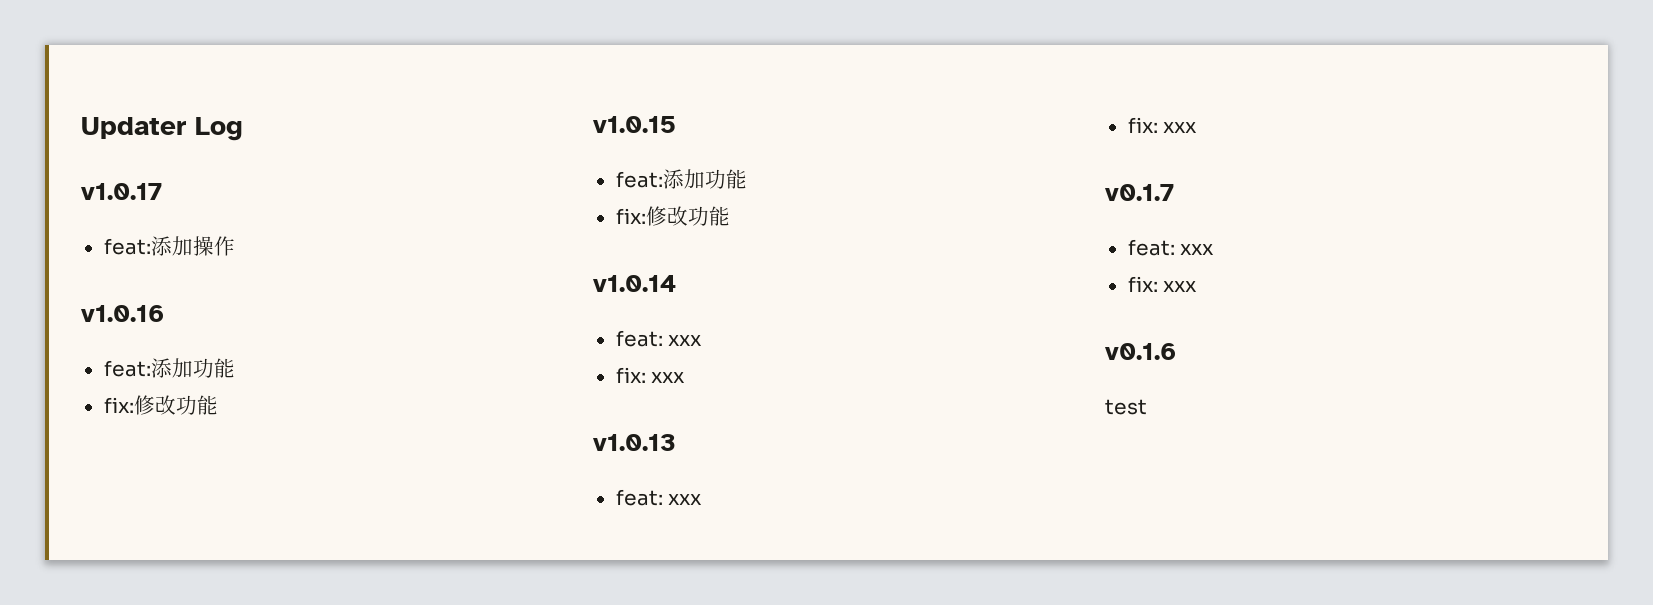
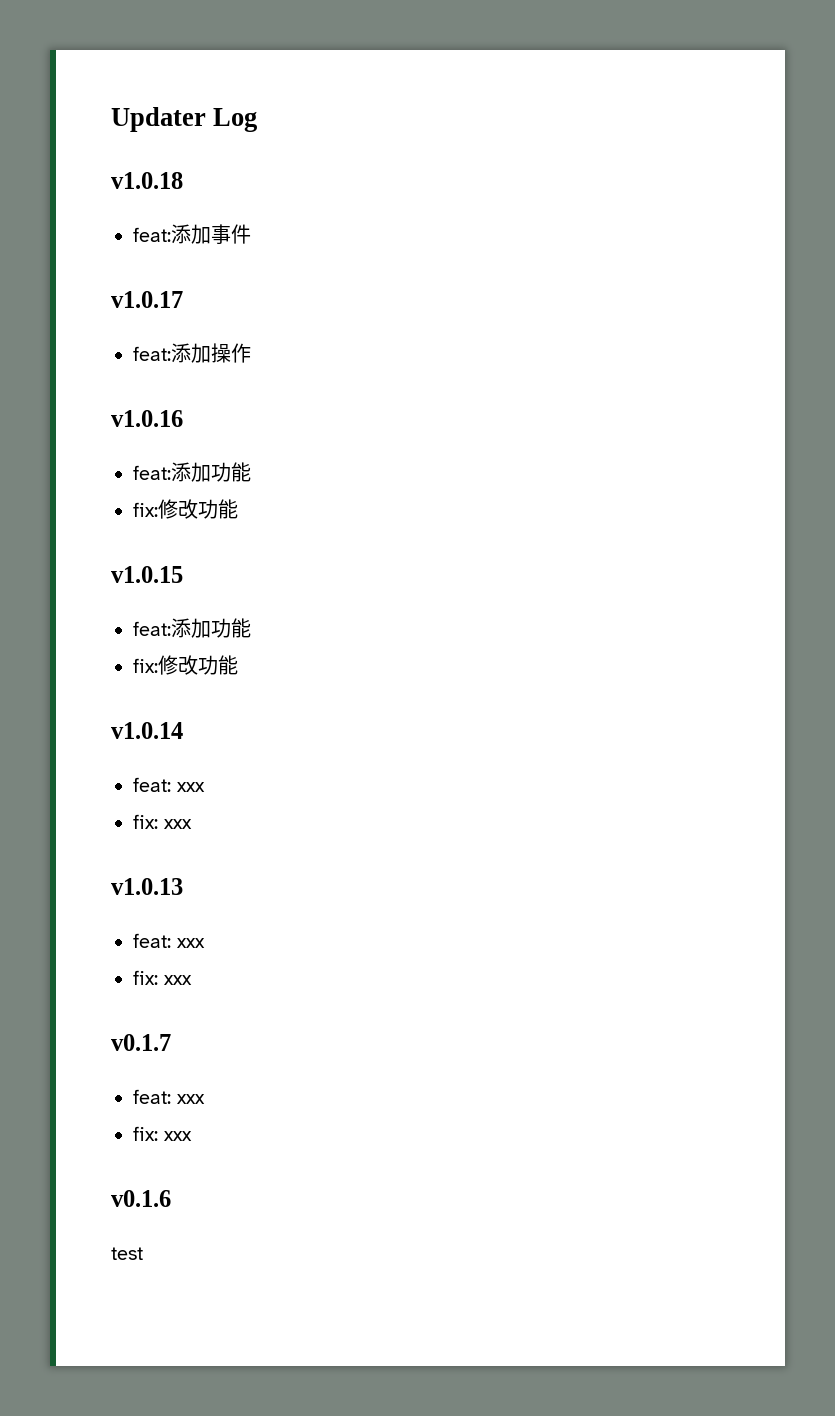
+ v1.0.18
+ feat:添加事件

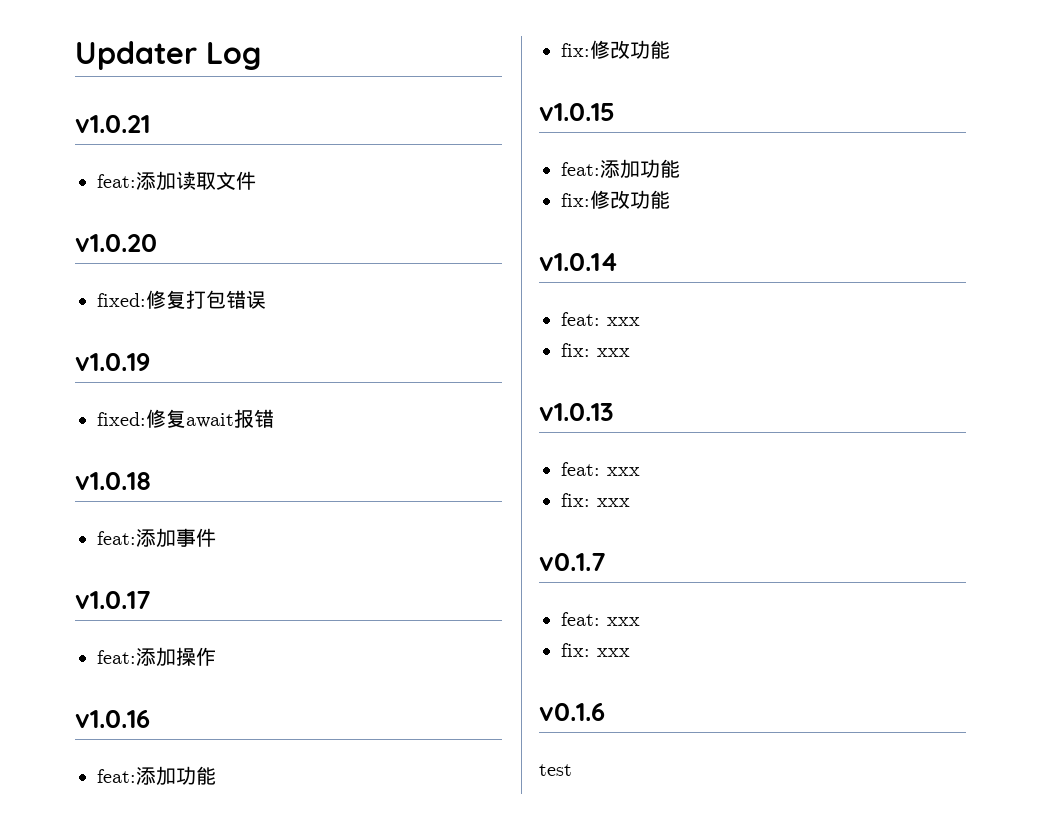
+ v1.0.21
+ feat:添加读取文件
+ v1.0.20
+ fixed:修复打包错误
+ v1.0.19
+ fixed:修复await报错

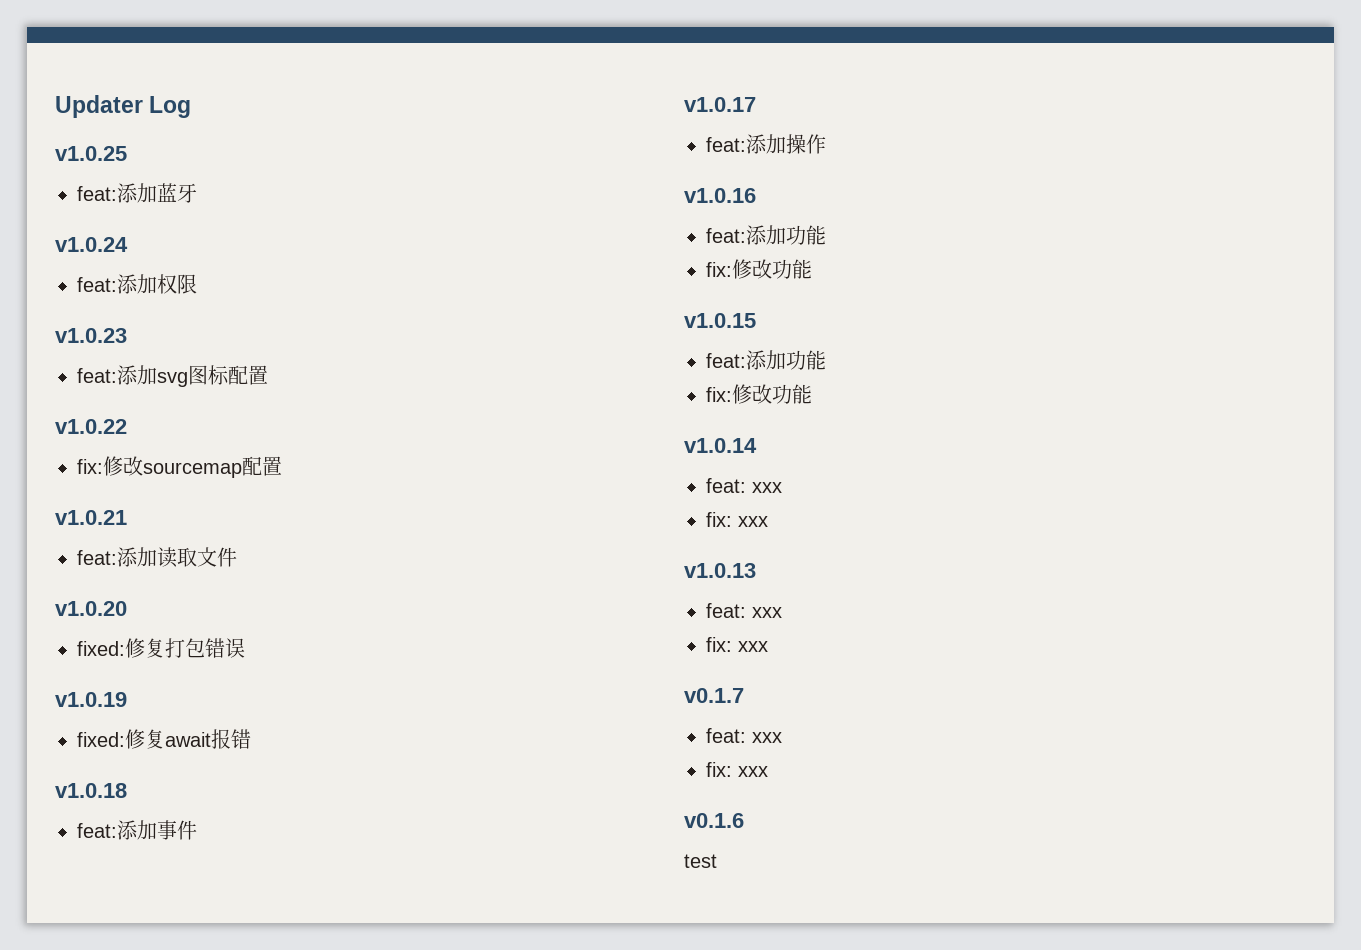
+ v1.0.25
+ feat:添加蓝牙
+ v1.0.24
+ feat:添加权限
+ v1.0.23
+ feat:添加svg图标配置
+ v1.0.22
+ fix:修改sourcemap配置

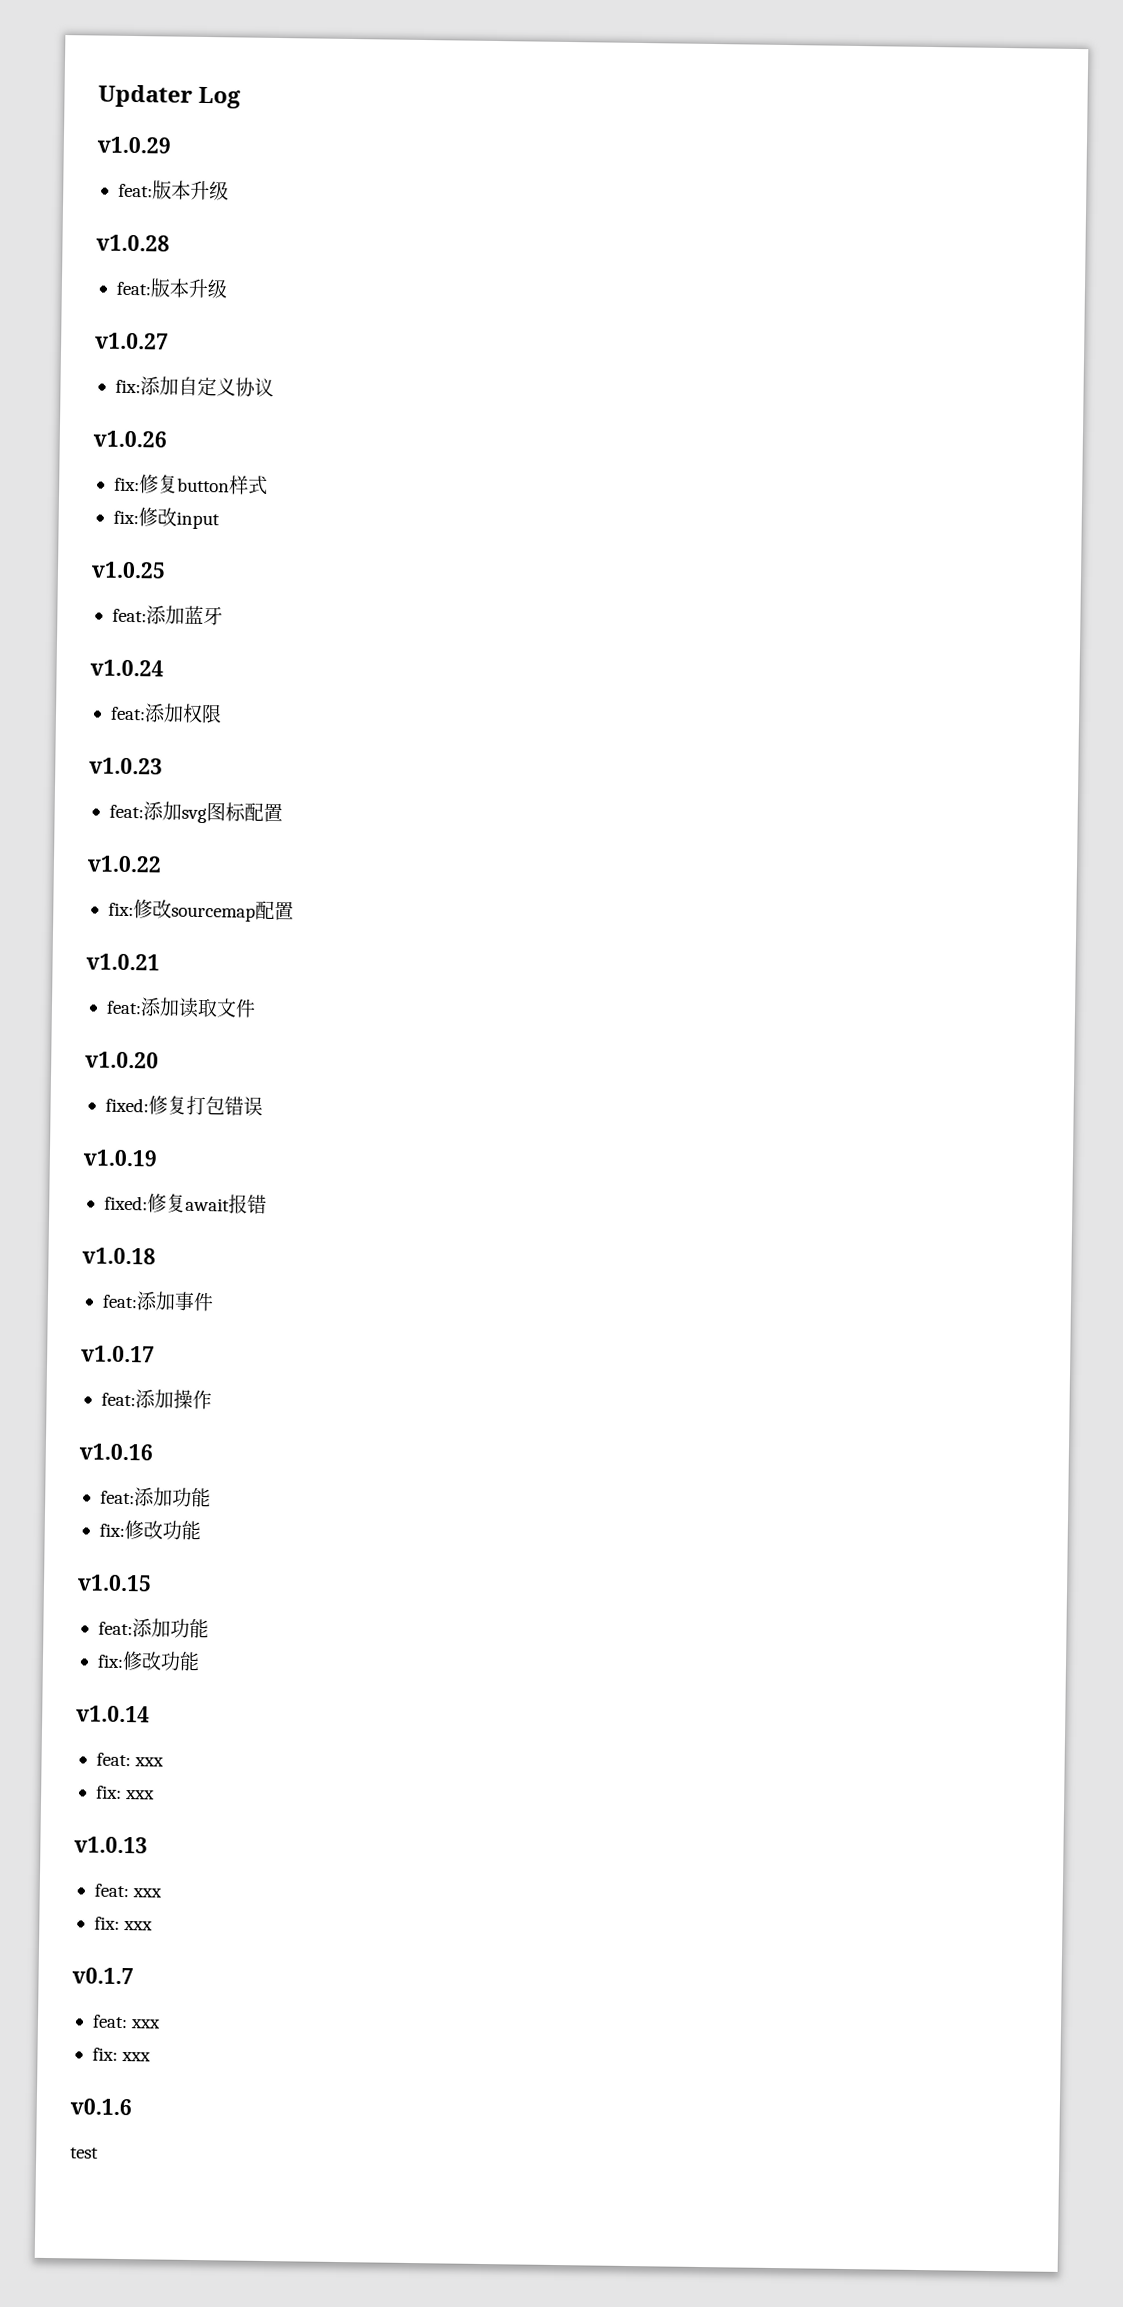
+ v1.0.29
+ feat:版本升级
+ v1.0.28
+ feat:版本升级
+ v1.0.27
+ fix:添加自定义协议
+ v1.0.26
+ fix:修复button样式
+ fix:修改input

